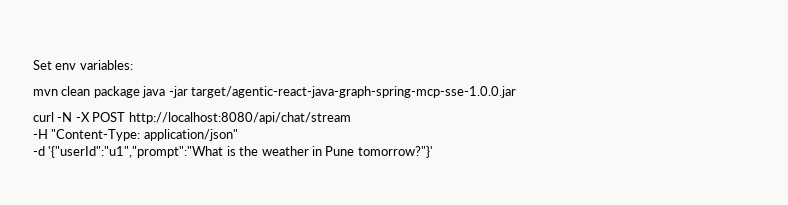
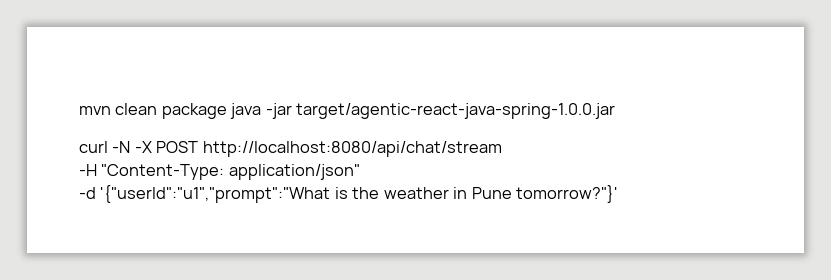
- Set env variables:
- mvn clean package java -jar target/agentic-react-java-graph-spring-mcp-sse-1.0.0.jar
+ mvn clean package java -jar target/agentic-react-java-spring-1.0.0.jar

